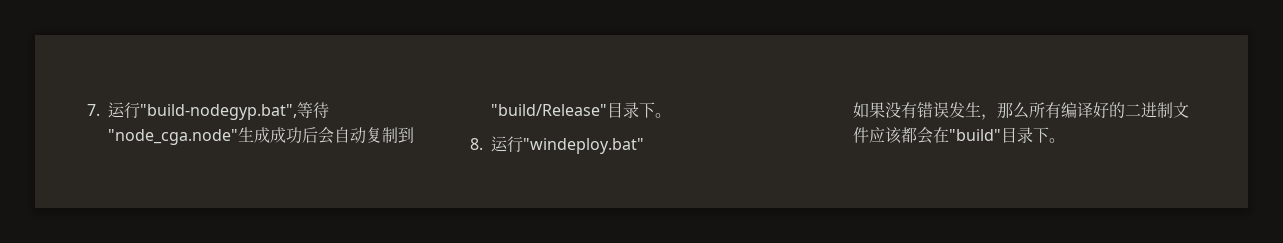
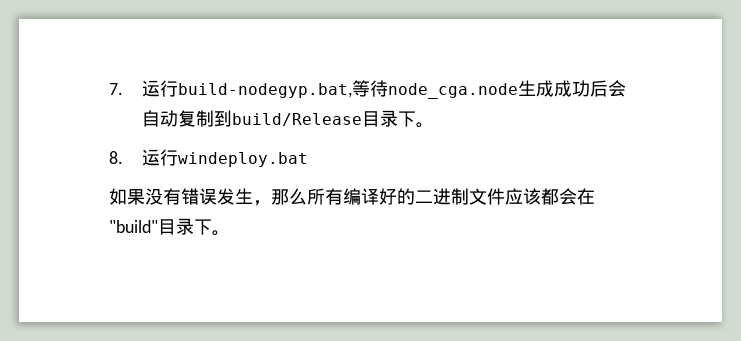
- 7.运行"build-nodegyp.bat",等待"node_cga.node"生成成功后会自动复制到"build/Release"目录下。
+ 7.运行build-nodegyp.bat,等待node_cga.node生成成功后会自动复制到build/Release目录下。
- 8.运行"windeploy.bat"
+ 8.运行windeploy.bat

